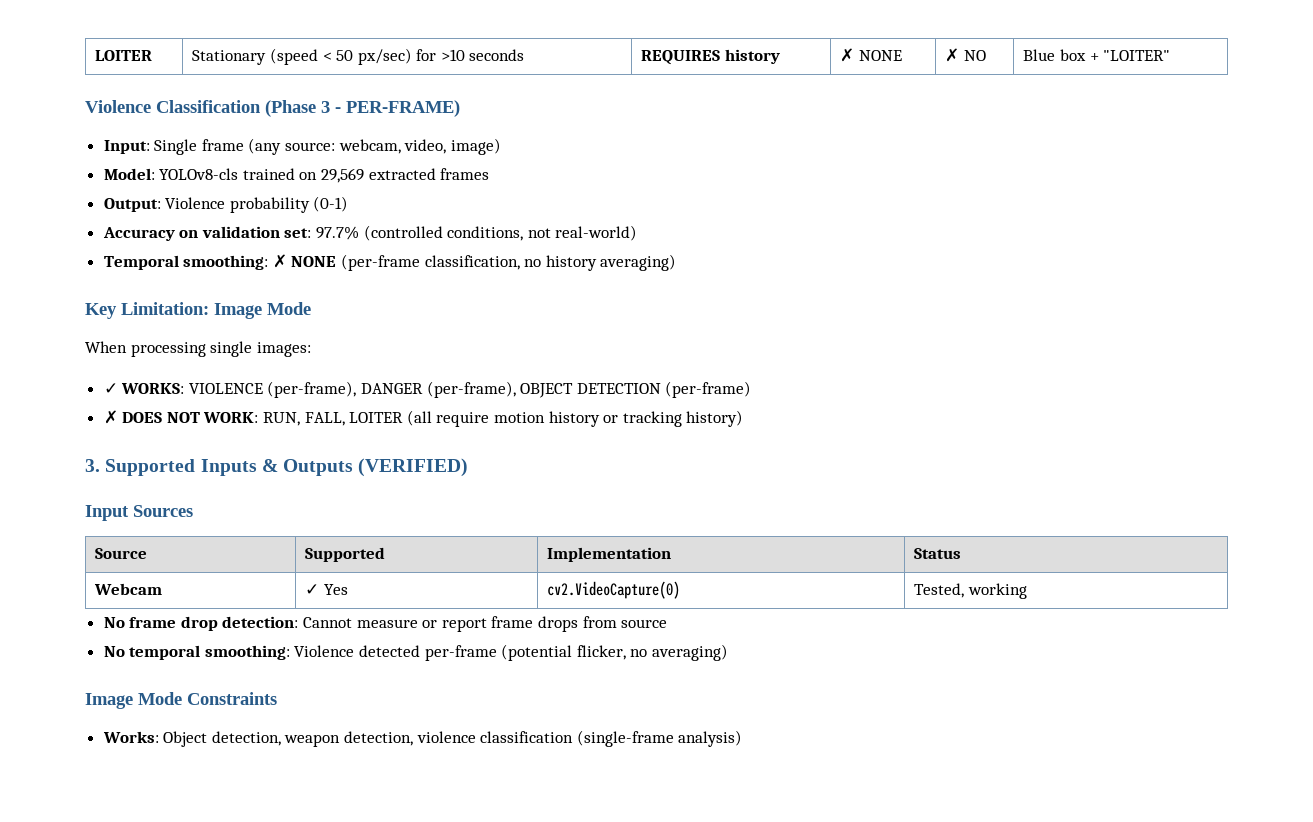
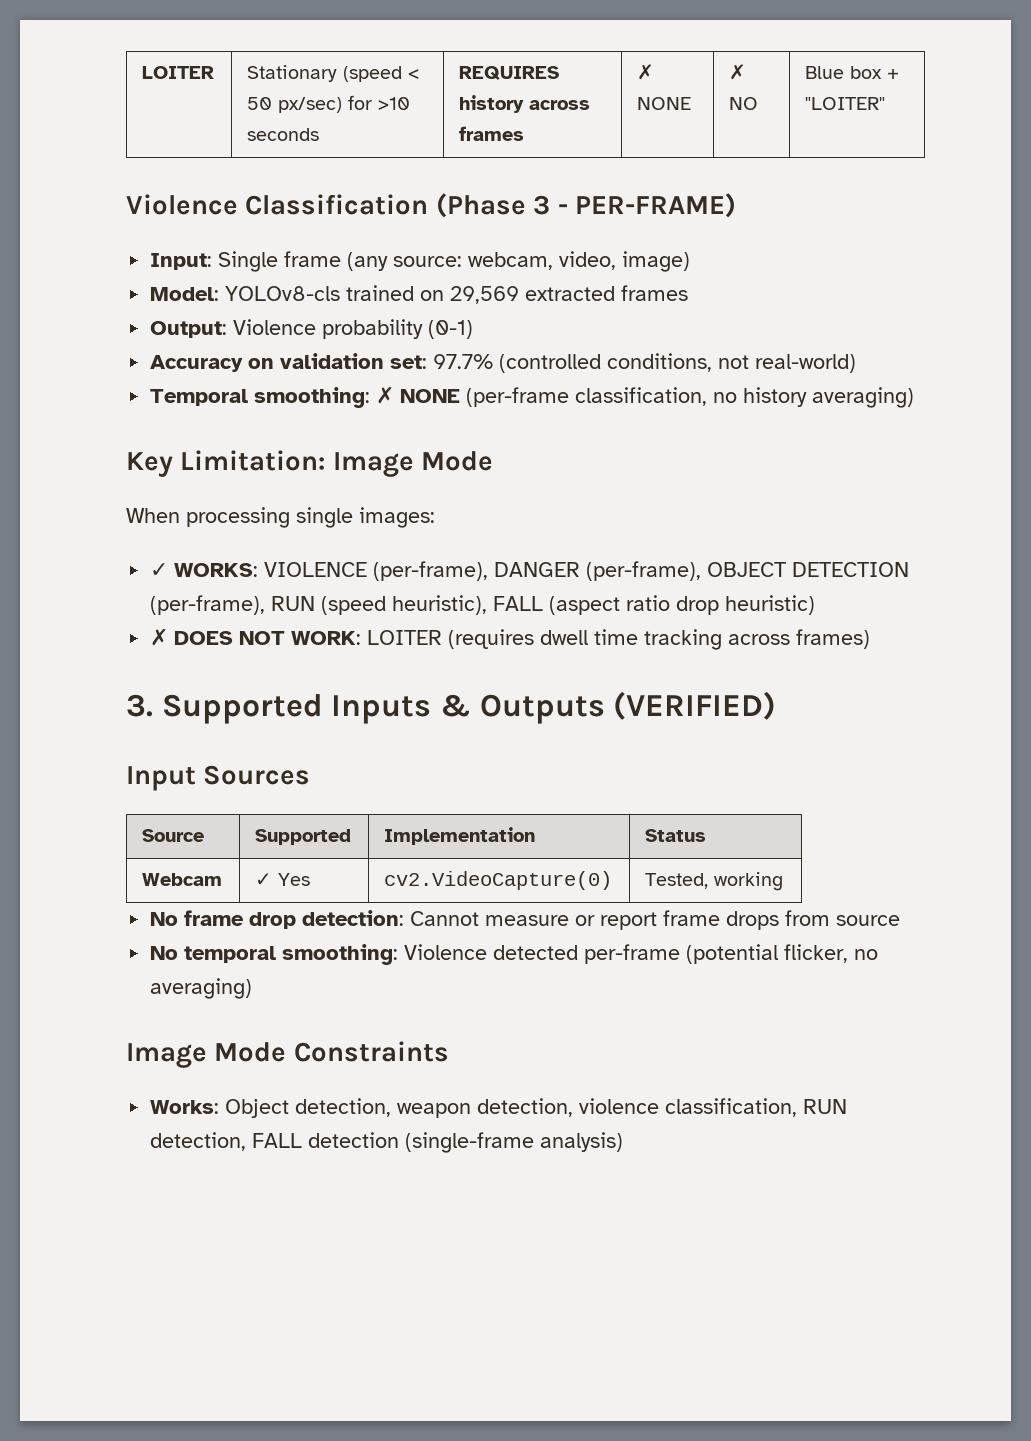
- LOITER | Stationary (speed < 50 px/sec) for >10 seconds | REQUIRES history | ✗ NONE | ✗ NO | Blue box + "LOITER"
+ LOITER | Stationary (speed < 50 px/sec) for >10 seconds | REQUIRES history across frames | ✗ NONE | ✗ NO | Blue box + "LOITER"
- ✓ WORKS: VIOLENCE (per-frame), DANGER (per-frame), OBJECT DETECTION (per-frame)
- ✗ DOES NOT WORK: RUN, FALL, LOITER (all require motion history or tracking history)
+ ✓ WORKS: VIOLENCE (per-frame), DANGER (per-frame), OBJECT DETECTION (per-frame), RUN (speed heuristic), FALL (aspect ratio drop heuristic)
+ ✗ DOES NOT WORK: LOITER (requires dwell time tracking across frames)
- Works: Object detection, weapon detection, violence classification (single-frame analysis)
+ Works: Object detection, weapon detection, violence classification, RUN detection, FALL detection (single-frame analysis)

